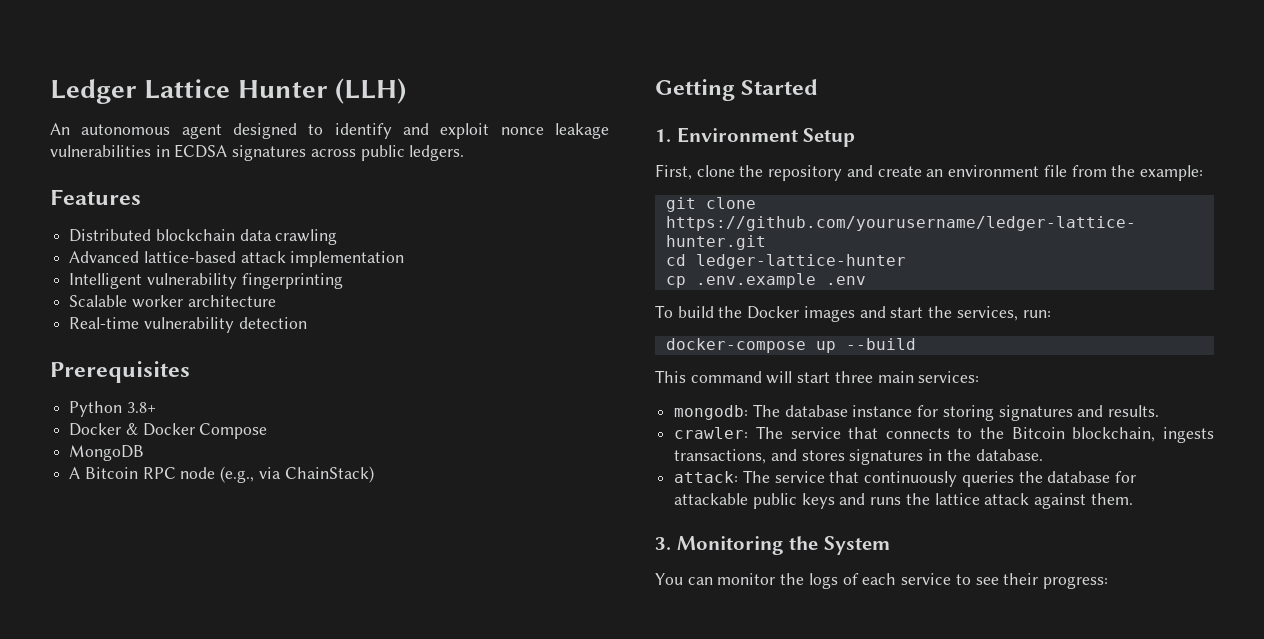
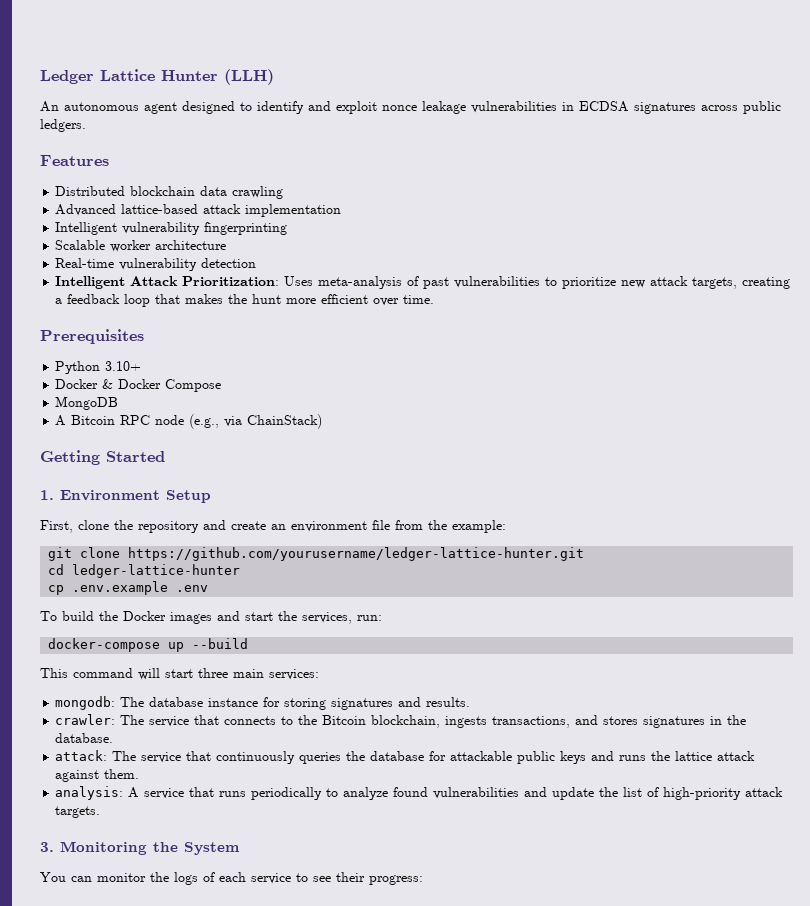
+ Intelligent Attack Prioritization: Uses meta-analysis of past vulnerabilities to prioritize new attack targets, creating a feedback loop that makes the hunt more efficient over time.
- Python 3.8+
+ Python 3.10+
+ analysis: A service that runs periodically to analyze found vulnerabilities and update the list of high-priority attack targets.

